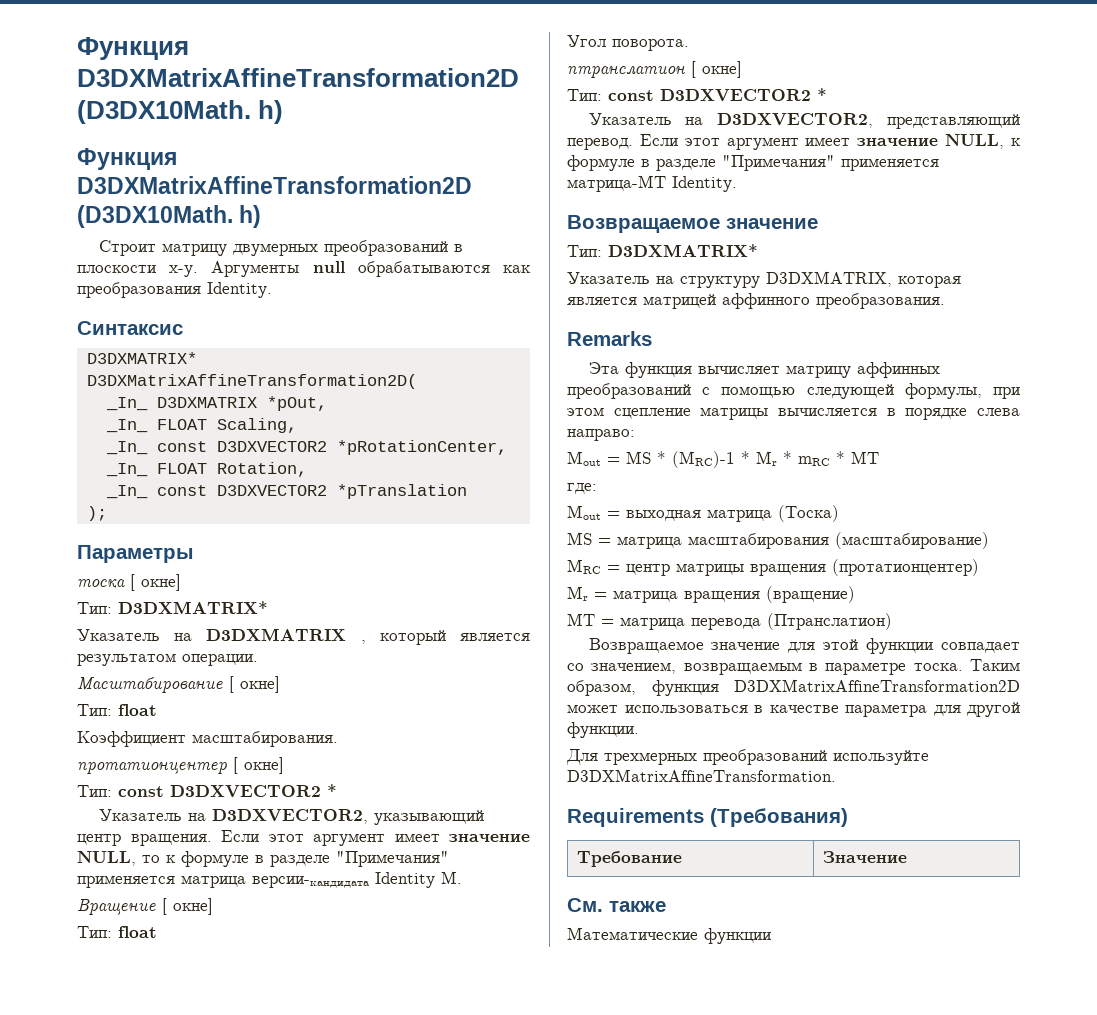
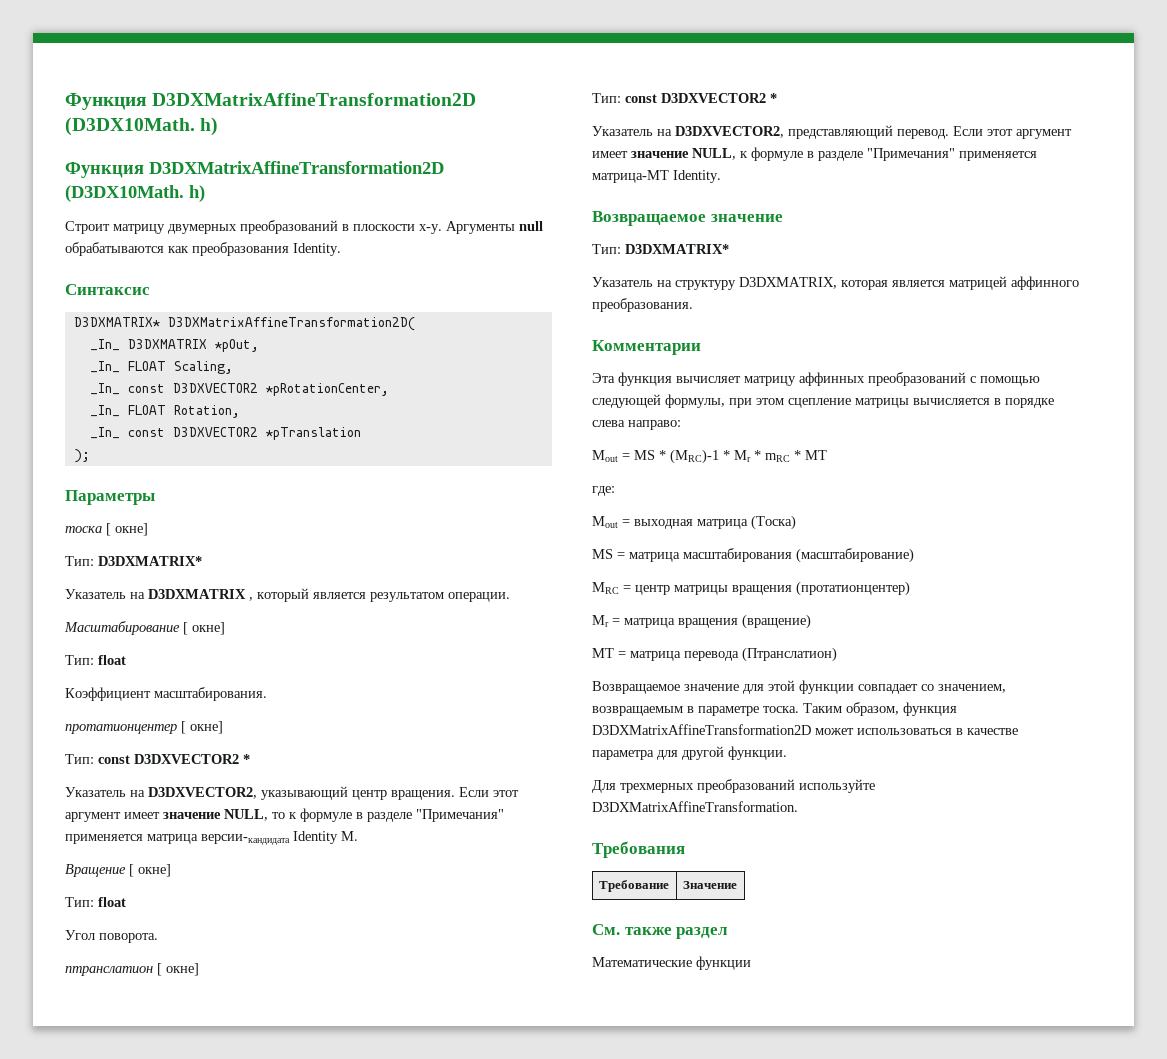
- Remarks
+ Комментарии
- Requirements (Требования)
+ Требования
- См. также
+ См. также раздел

